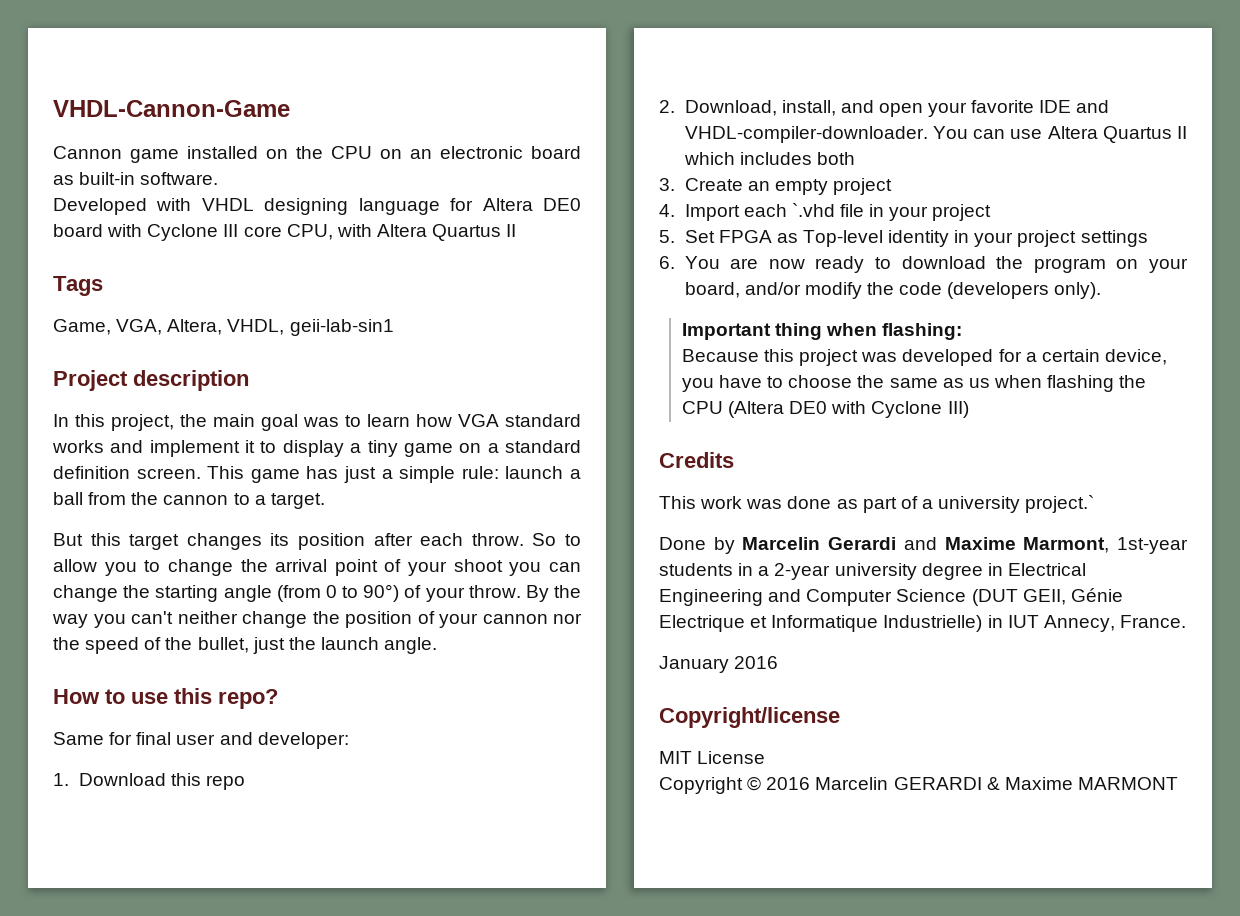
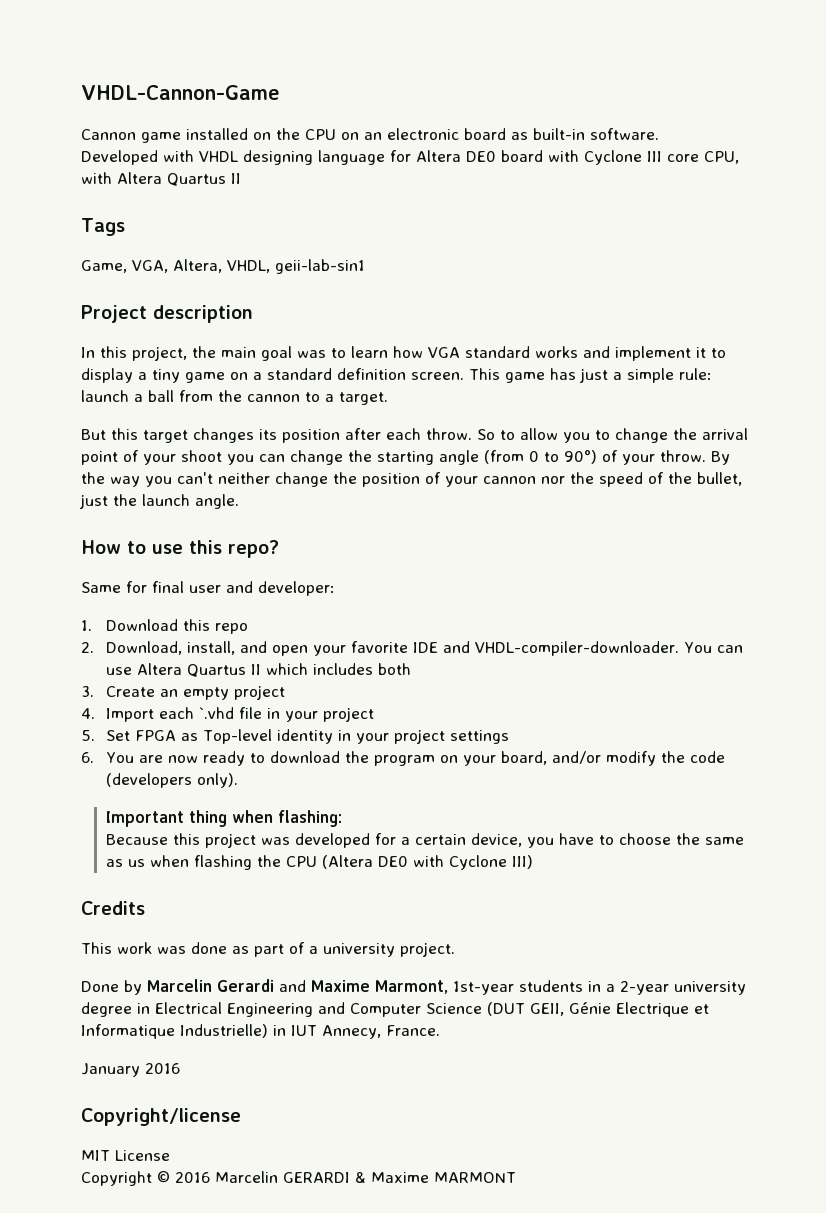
- This work was done as part of a university project.`
+ This work was done as part of a university project.

